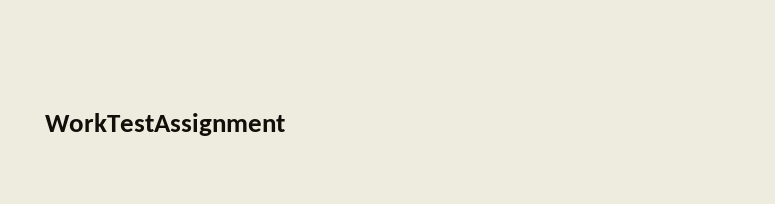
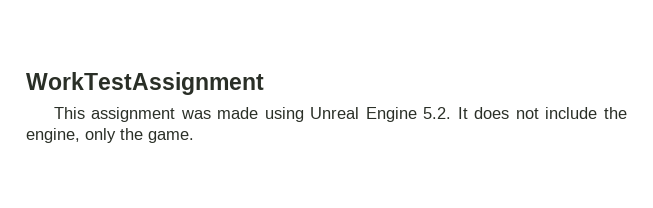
+ This assignment was made using Unreal Engine 5.2. It does not include the engine, only the game.

